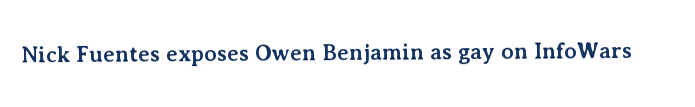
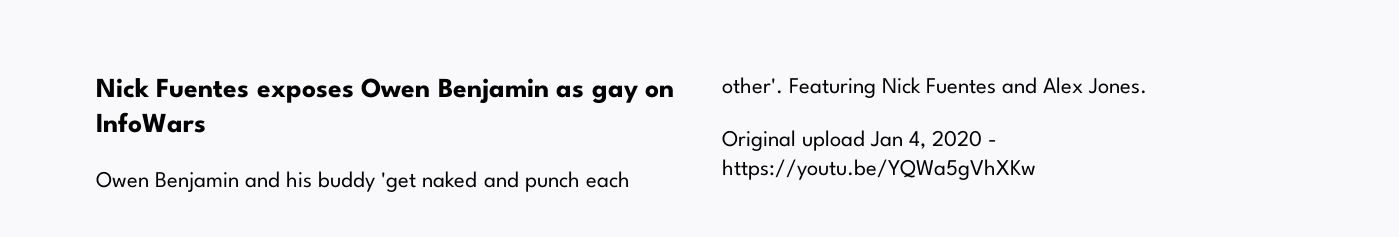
+ Owen Benjamin and his buddy 'get naked and punch each other'. Featuring Nick Fuentes and Alex Jones.
+ Original upload Jan 4, 2020 - https://youtu.be/YQWa5gVhXKw

